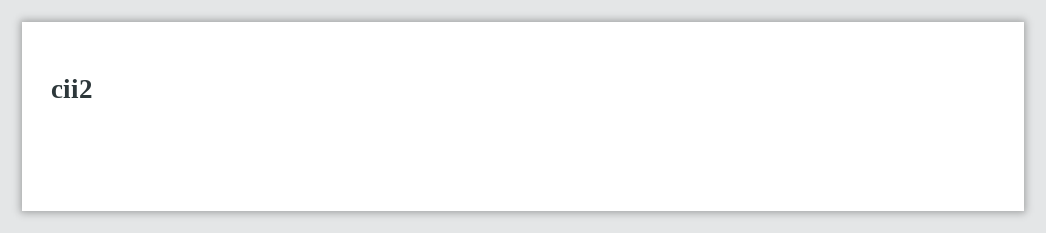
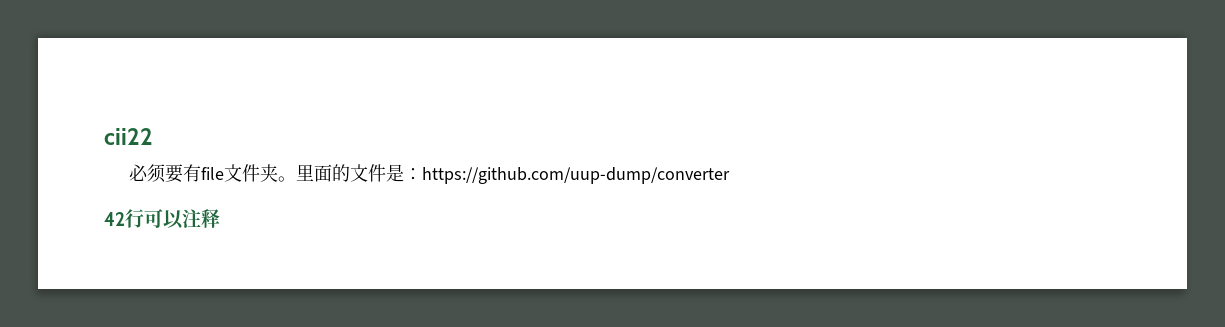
- cii2
+ cii22
+ 必须要有file文件夹。里面的文件是：https://github.com/uup-dump/converter
+ 42行可以注释

